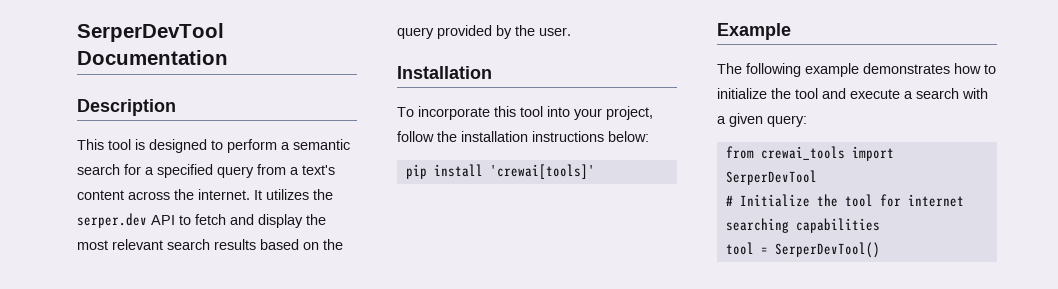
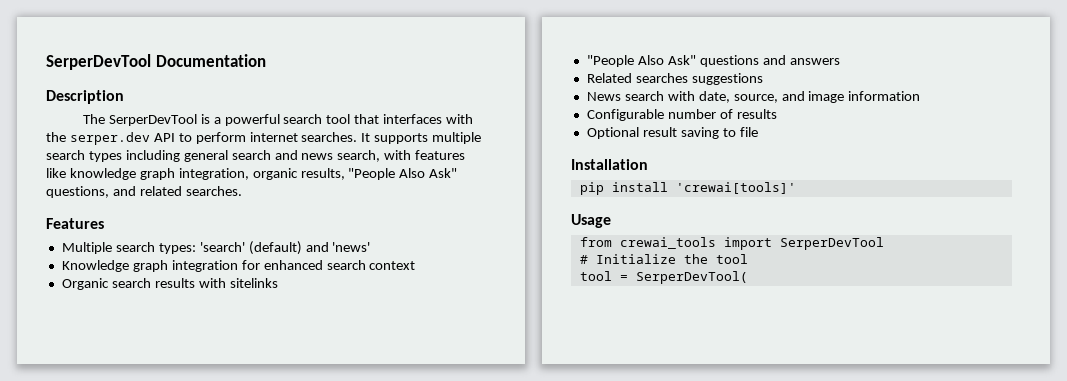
- This tool is designed to perform a semantic search for a specified query from a text's content across the internet. It utilizes the serper.dev API to fetch and display the most relevant search results based on the query provided by the user.
+ The SerperDevTool is a powerful search tool that interfaces with the serper.dev API to perform internet searches. It supports multiple search types including general search and news search, with features like knowledge graph integration, organic results, "People Also Ask" questions, and related searches.
+ Features
+ Multiple search types: 'search' (default) and 'news'
+ Knowledge graph integration for enhanced search context
+ Organic search results with sitelinks
+ "People Also Ask" questions and answers
+ Related searches suggestions
+ News search with date, source, and image information
+ Configurable number of results
+ Optional result saving to file
  Installation
- To incorporate this tool into your project, follow the installation instructions below:
  pip install 'crewai[tools]'
- Example
- The following example demonstrates how to initialize the tool and execute a search with a given query:
+ Usage
- # Initialize the tool for internet searching capabilities
+ # Initialize the tool
- tool = SerperDevTool()
+ tool = SerperDevTool(

